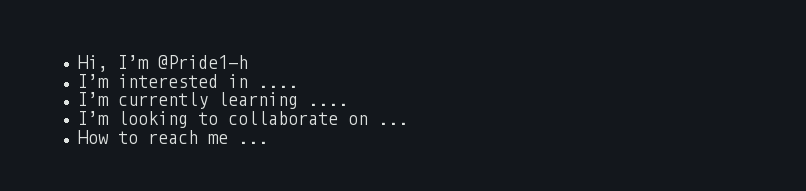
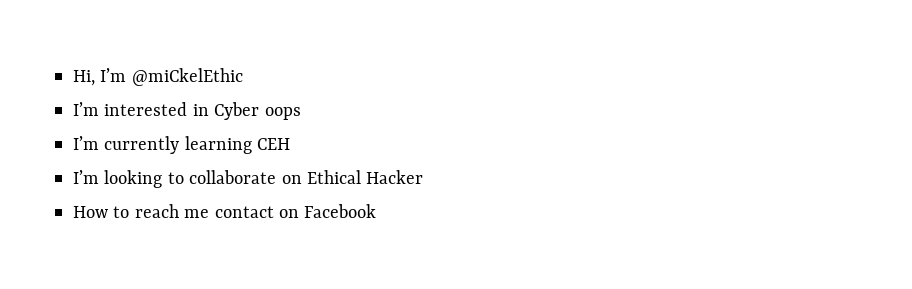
- Hi, I’m @Pride1-h
+ Hi, I’m @miCkelEthic
- I’m interested in ....
+ I’m interested in Cyber oops
- I’m currently learning ....
+ I’m currently learning CEH
- I’m looking to collaborate on ...
+ I’m looking to collaborate on Ethical Hacker
- How to reach me ...
+ How to reach me contact on Facebook

